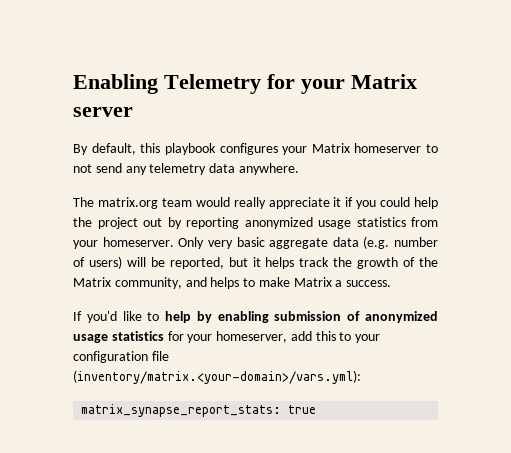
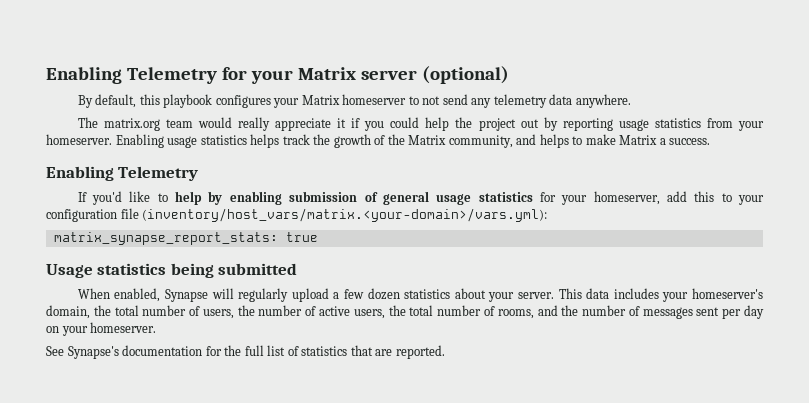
- Enabling Telemetry for your Matrix server
+ Enabling Telemetry for your Matrix server (optional)
- The matrix.org team would really appreciate it if you could help the project out by reporting anonymized usage statistics from your homeserver.
+ The matrix.org team would really appreciate it if you could help the project out by reporting usage statistics from your homeserver.
- Only very basic aggregate data (e.g. number of users) will be reported, but it helps track the growth of the Matrix community, and helps to make Matrix a success.
+ Enabling usage statistics helps track the growth of the Matrix community, and helps to make Matrix a success.
+ Enabling Telemetry
- If you'd like to help by enabling submission of anonymized usage statistics for your homeserver, add this to your configuration file (inventory/matrix.<your-domain>/vars.yml):
+ If you'd like to help by enabling submission of general usage statistics for your homeserver, add this to your configuration file (inventory/host_vars/matrix.<your-domain>/vars.yml):
+ Usage statistics being submitted
+ When enabled, Synapse will regularly upload a few dozen statistics about your server. This data includes your homeserver's domain, the total number of users, the number of active users, the total number of rooms, and the number of messages sent per day on your homeserver.
+ See Synapse's documentation for the full list of statistics that are reported.

